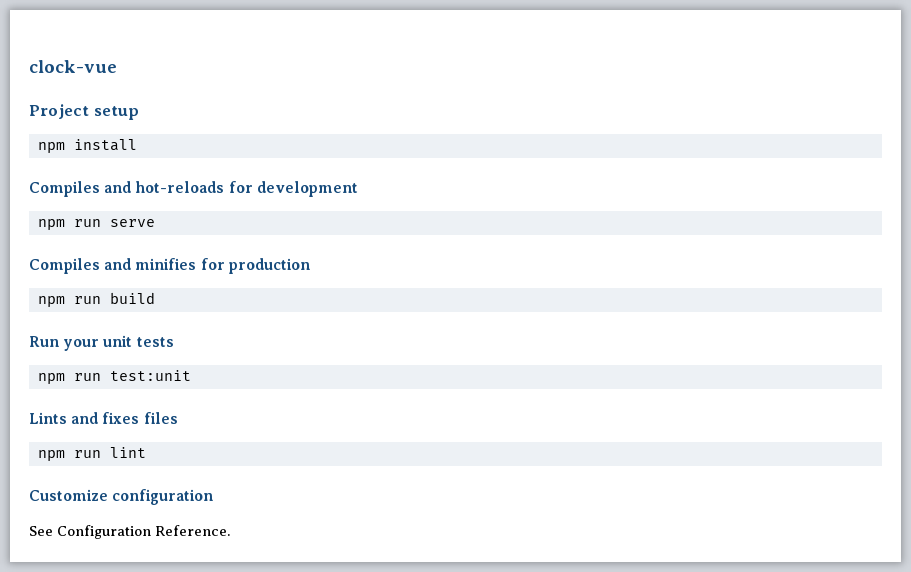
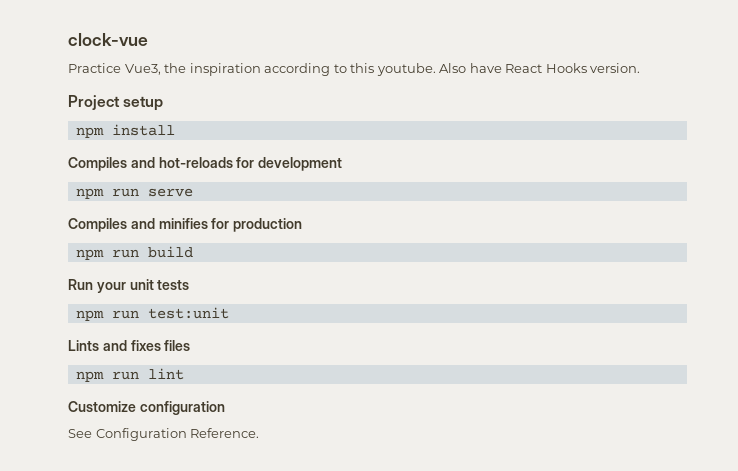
+ Practice Vue3, the inspiration according to this youtube. Also have React Hooks version.

